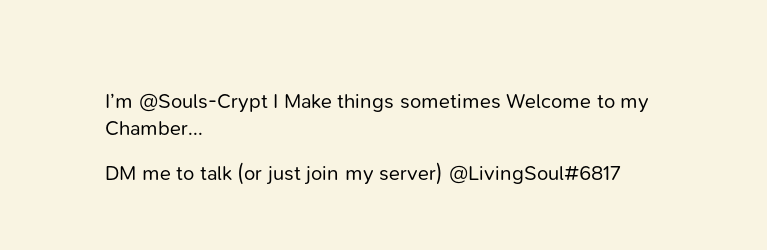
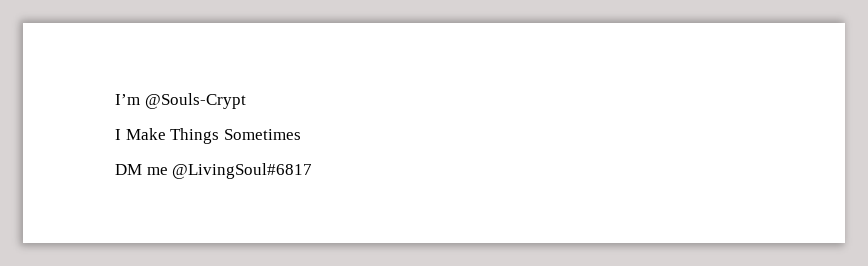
- I’m @Souls-Crypt I Make things sometimes Welcome to my Chamber...
- DM me to talk (or just join my server) @LivingSoul#6817
+ I’m @Souls-Crypt
+ I Make Things Sometimes
+ DM me @LivingSoul#6817

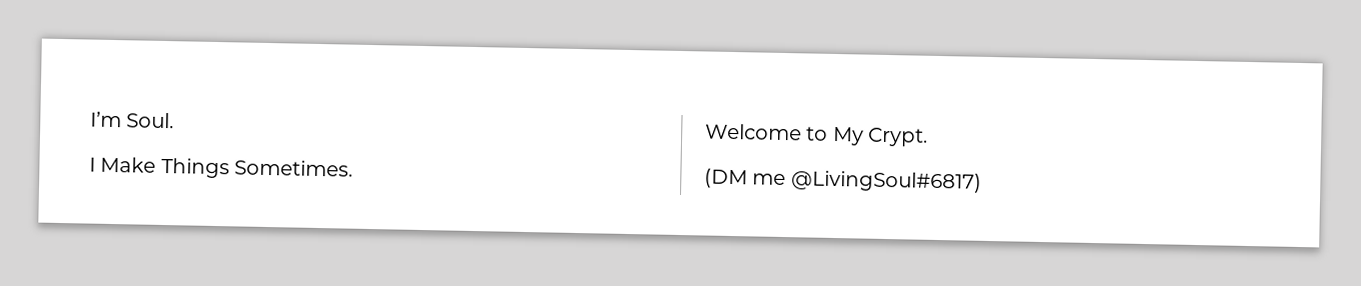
- I’m @Souls-Crypt
+ I’m Soul.
- I Make Things Sometimes
- DM me @LivingSoul#6817
+ I Make Things Sometimes.
+ Welcome to My Crypt.
+ (DM me @LivingSoul#6817)

